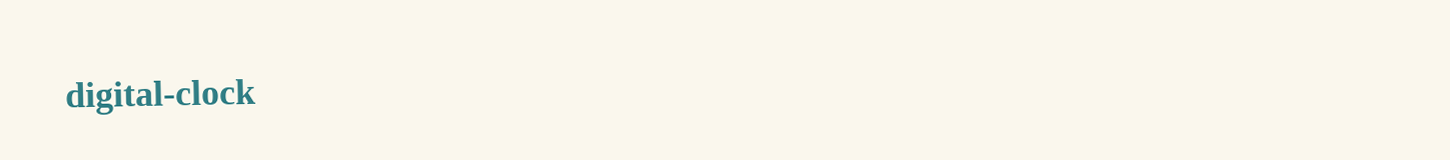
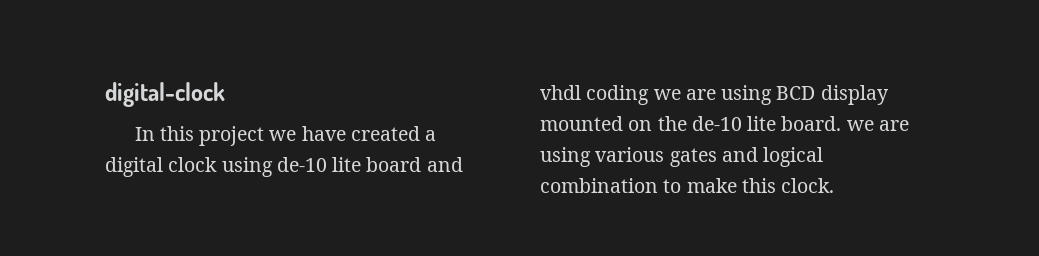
+ In this project we have created a digital clock using de-10 lite board and vhdl coding we are using BCD display mounted on the de-10 lite board. we are using various gates and logical combination to make this clock.

